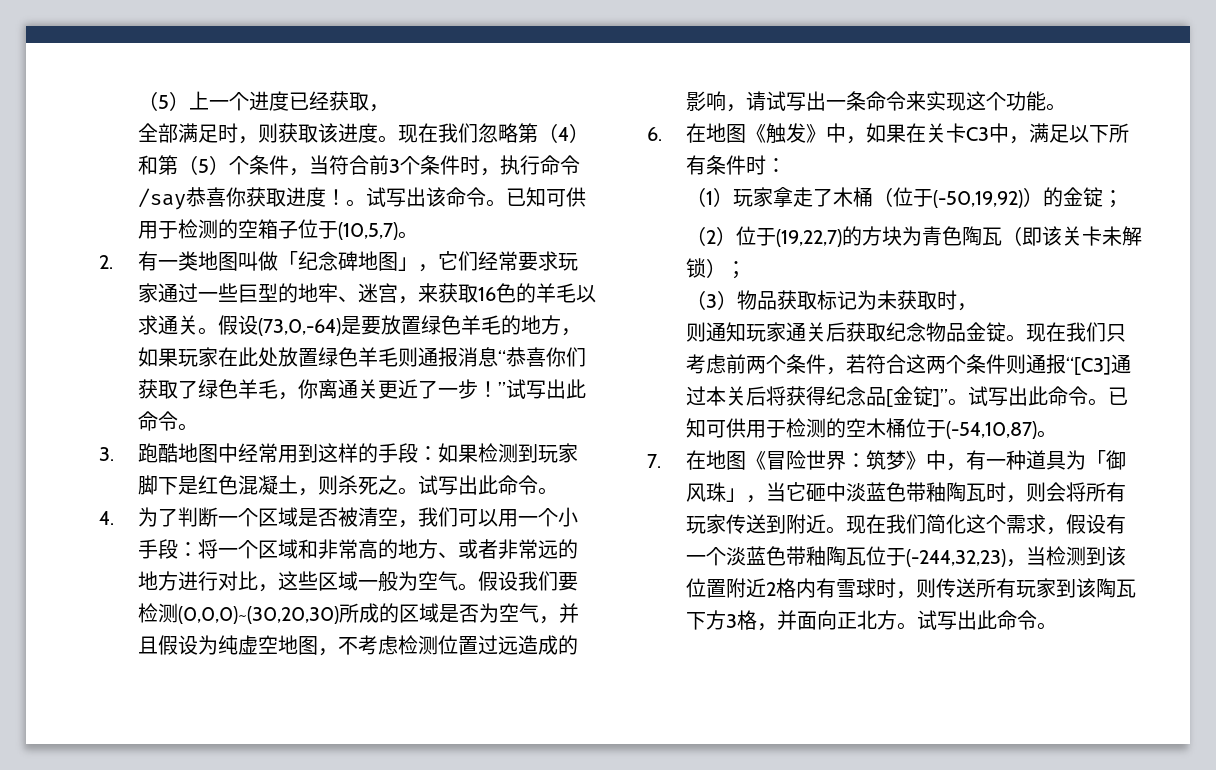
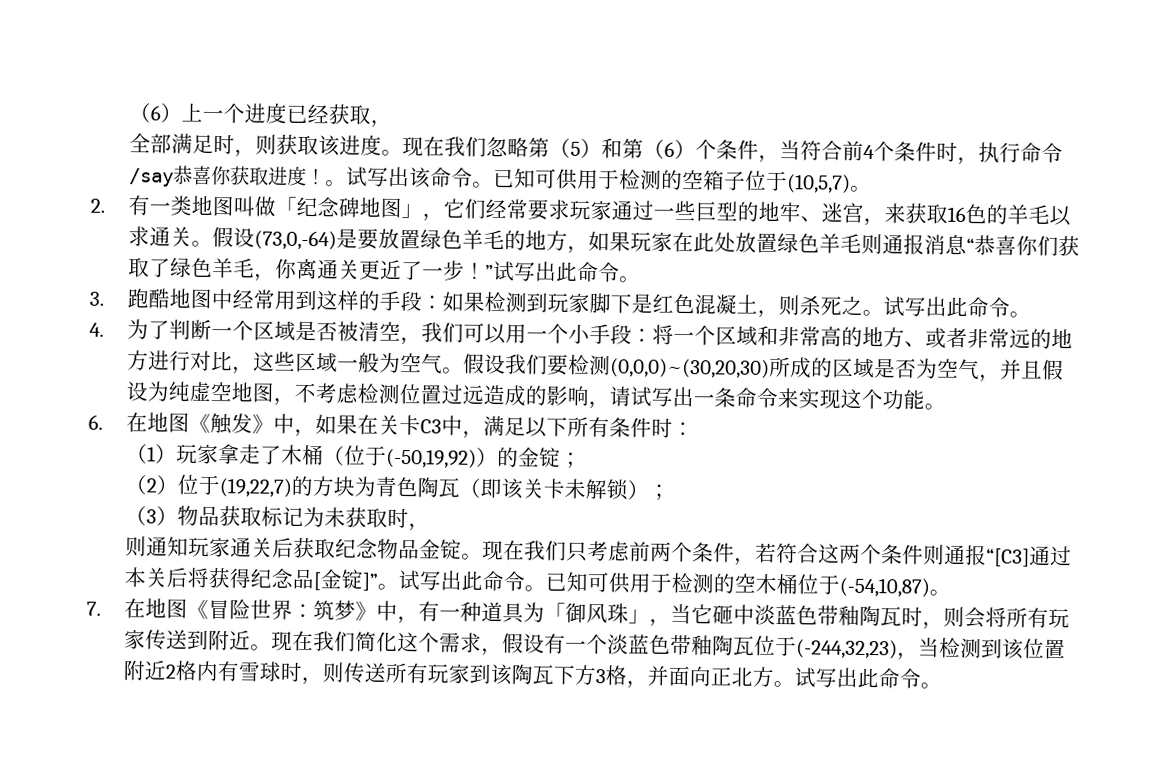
- （5）上一个进度已经获取，
+ （6）上一个进度已经获取，
- 现在我们忽略第（4）和第（5）个条件，当符合前3个条件时，执行命令/say恭喜你获取进度！
+ 现在我们忽略第（5）和第（6）个条件，当符合前4个条件时，执行命令/say恭喜你获取进度！

